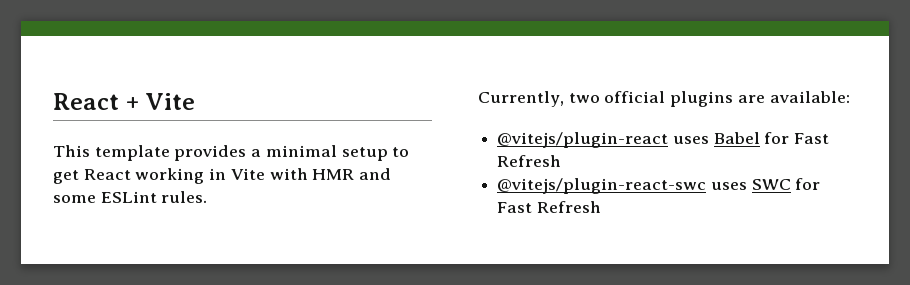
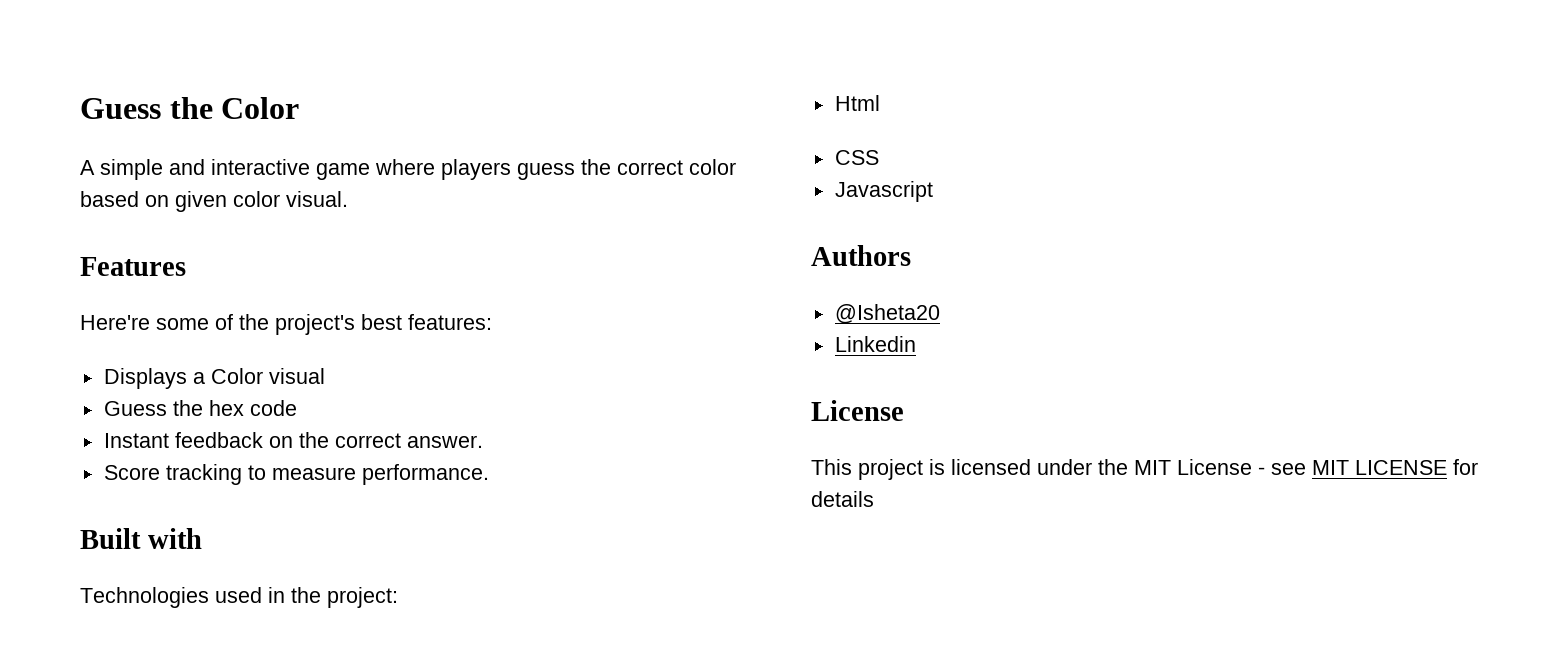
- React + Vite
- This template provides a minimal setup to get React working in Vite with HMR and some ESLint rules.
- Currently, two official plugins are available:
- @vitejs/plugin-react uses Babel for Fast Refresh
- @vitejs/plugin-react-swc uses SWC for Fast Refresh
+ Guess the Color
+ A simple and interactive game where players guess the correct color based on given color visual.
+ Features
+ Here're some of the project's best features:
+ Displays a Color visual
+ Guess the hex code
+ Instant feedback on the correct answer.
+ Score tracking to measure performance.
+ Built with
+ Technologies used in the project:
+ Html
+ CSS
+ Javascript
+ Authors
+ @Isheta20
+ Linkedin
+ License
+ This project is licensed under the MIT License - see MIT LICENSE for details

